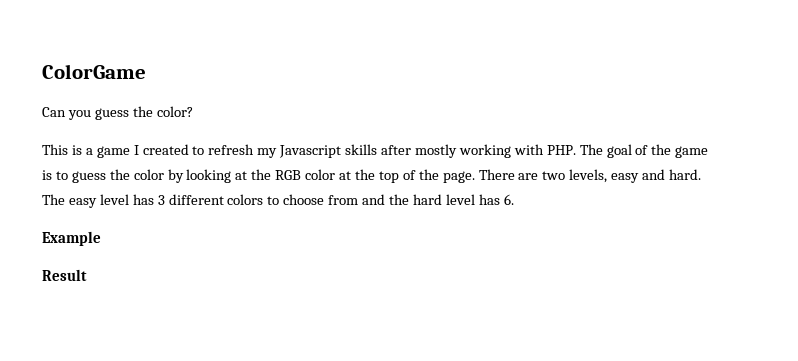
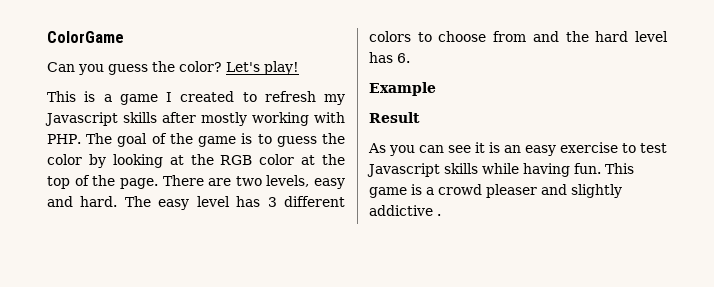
+ Let's play!
+ As you can see it is an easy exercise to test Javascript skills while having fun. This game is a crowd pleaser and slightly addictive .

